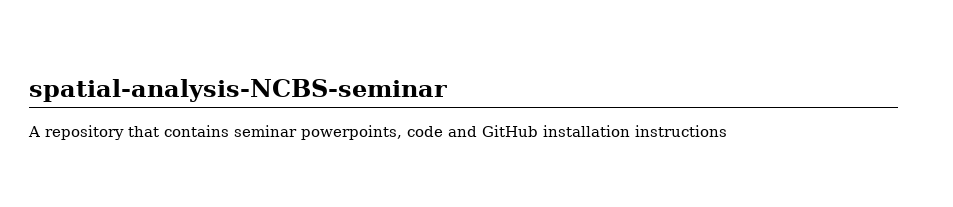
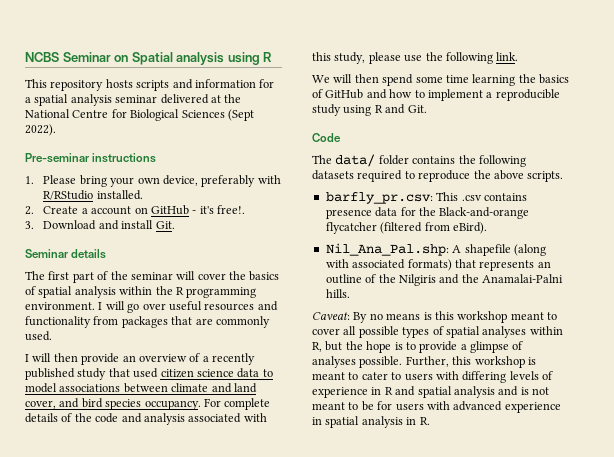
- spatial-analysis-NCBS-seminar
- A repository that contains seminar powerpoints, code and GitHub installation instructions
+ NCBS Seminar on Spatial analysis using R
+ This repository hosts scripts and information for a spatial analysis seminar delivered at the National Centre for Biological Sciences (Sept 2022).
+ Pre-seminar instructions
+ 1. Please bring your own device, preferably with R/RStudio installed.
+ 2. Create a account on GitHub - it's free!.
+ 3. Download and install Git.
+ Seminar details
+ The first part of the seminar will cover the basics of spatial analysis within the R programming environment. I will go over useful resources and functionality from packages that are commonly used.
+ I will then provide an overview of a recently published study that used citizen science data to model associations between climate and land cover, and bird species occupancy. For complete details of the code and analysis associated with this study, please use the following link.
+ We will then spend some time learning the basics of GitHub and how to implement a reproducible study using R and Git.
+ Code
+ The data/ folder contains the following datasets required to reproduce the above scripts.
+ barfly_pr.csv: This .csv contains presence data for the Black-and-orange flycatcher (filtered from eBird).
+ Nil_Ana_Pal.shp: A shapefile (along with associated formats) that represents an outline of the Nilgiris and the Anamalai-Palni hills.
+ Caveat: By no means is this workshop meant to cover all possible types of spatial analyses within R, but the hope is to provide a glimpse of analyses possible. Further, this workshop is meant to cater to users with differing levels of experience in R and spatial analysis and is not meant to be for users with advanced experience in spatial analysis in R.

